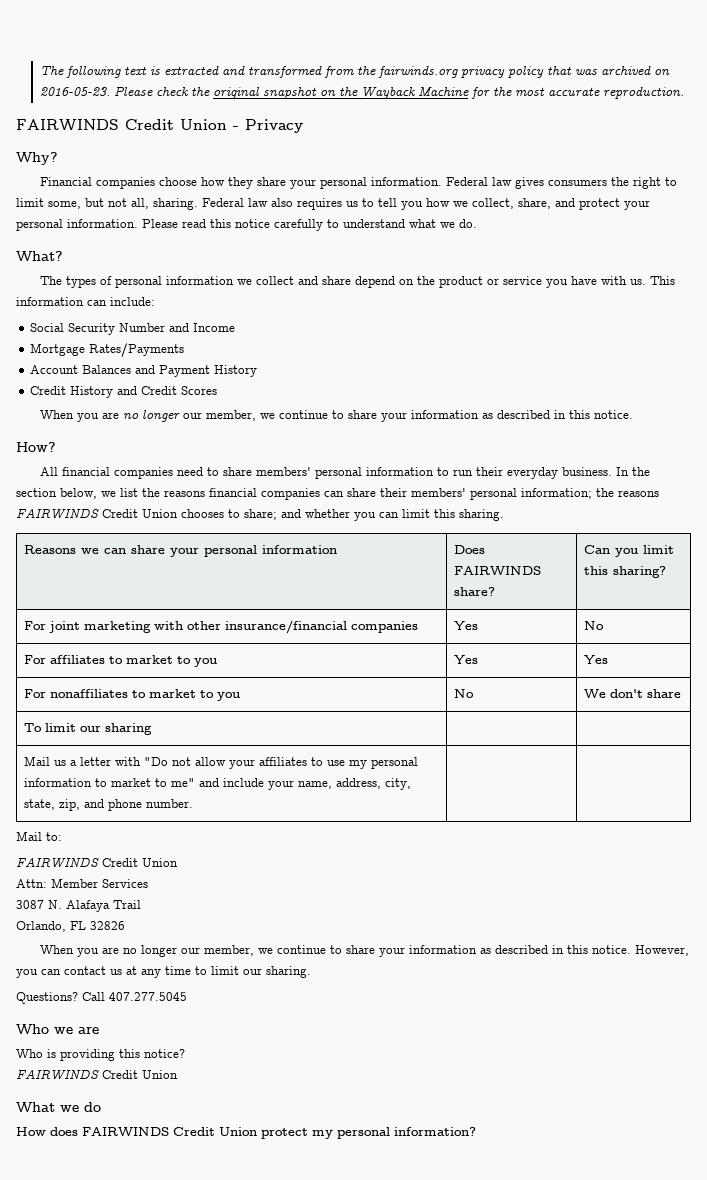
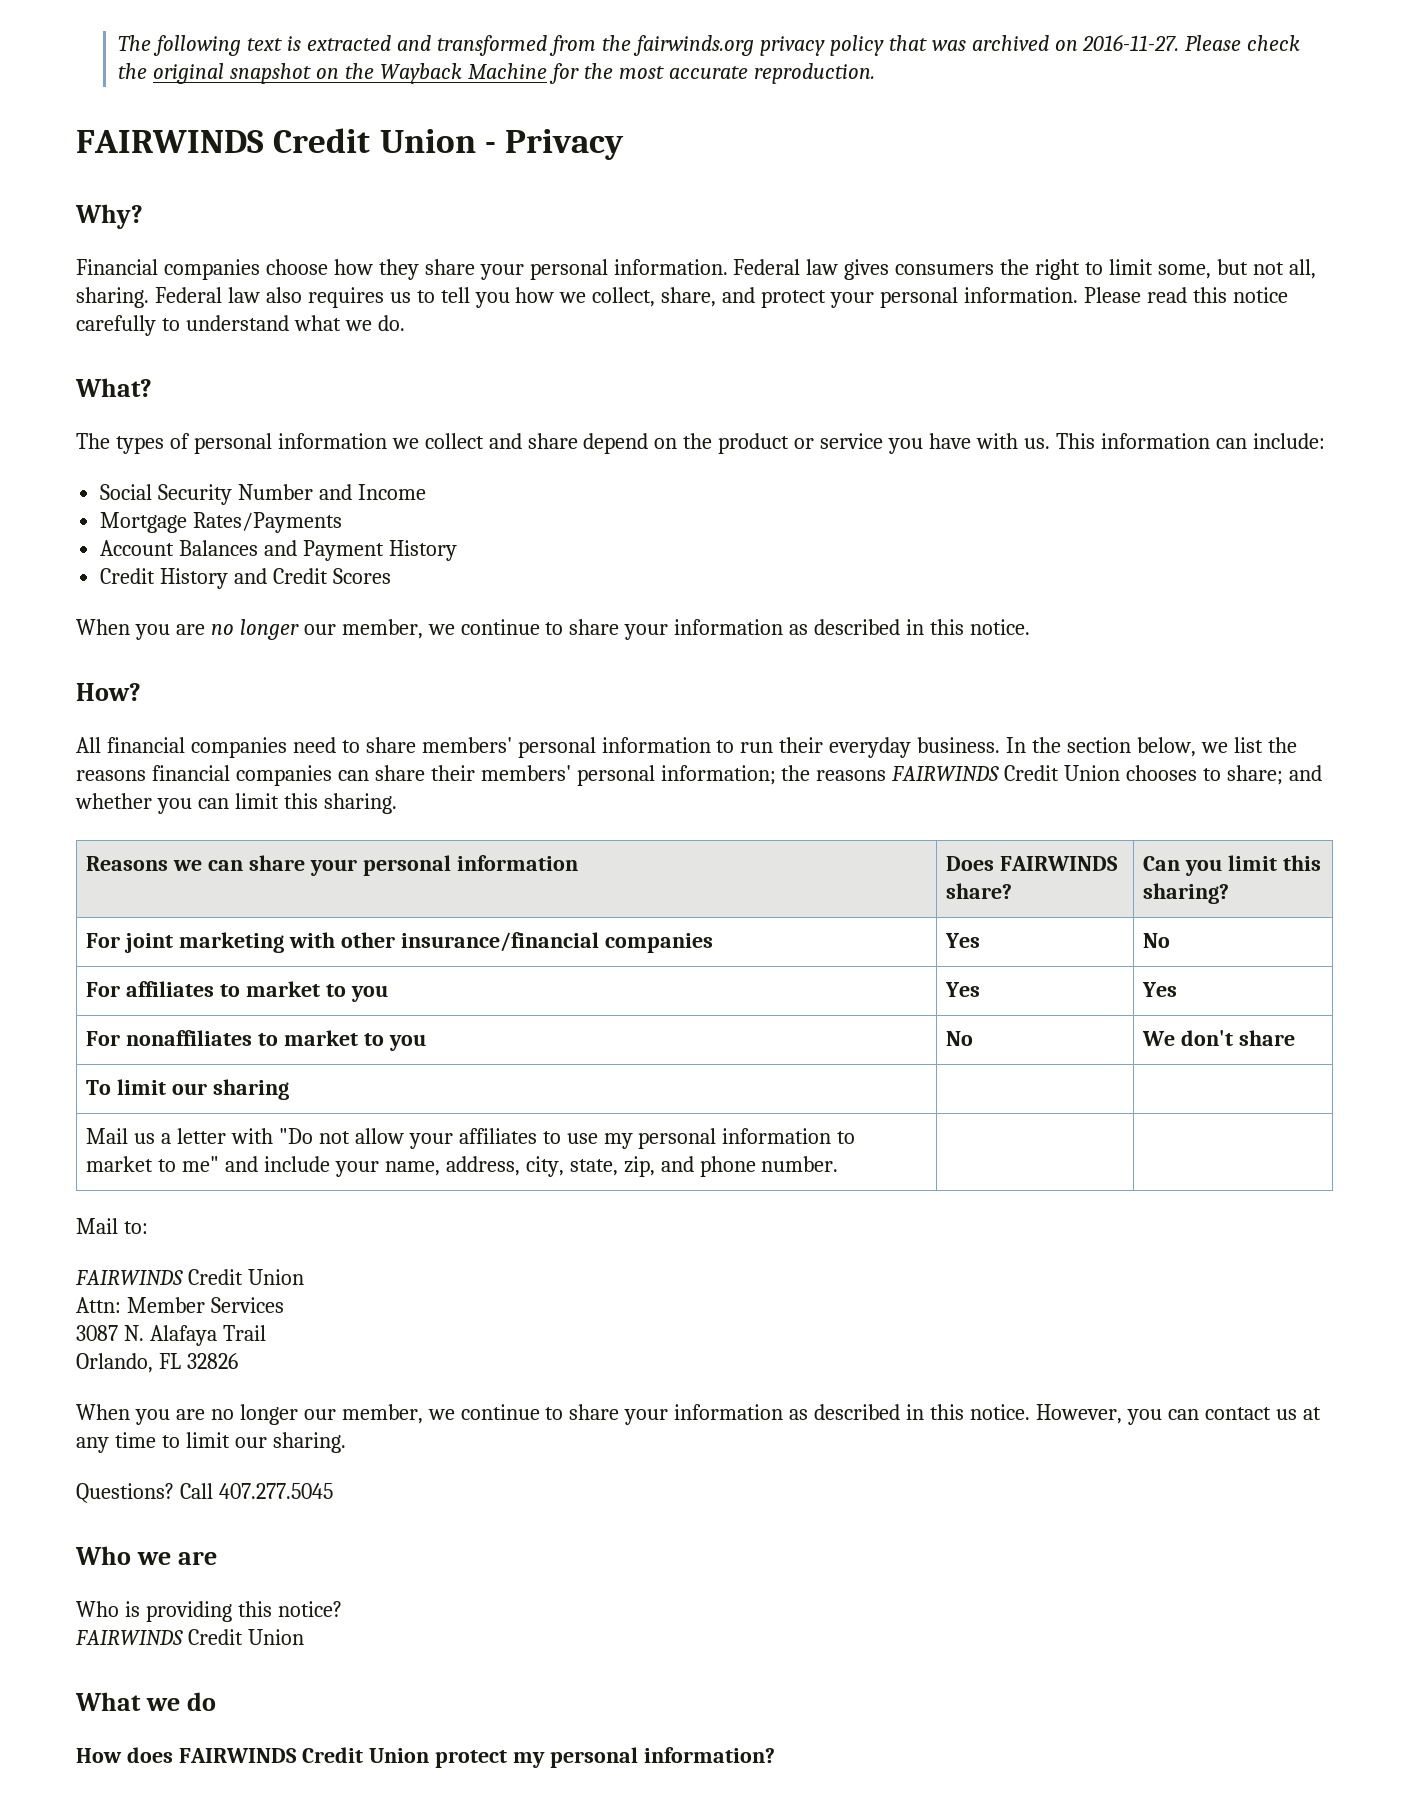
- The following text is extracted and transformed from the fairwinds.org privacy policy that was archived on 2016-05-23.
+ The following text is extracted and transformed from the fairwinds.org privacy policy that was archived on 2016-11-27.

